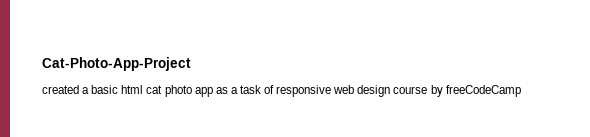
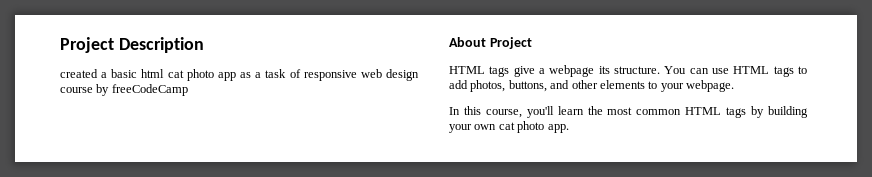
- Cat-Photo-App-Project
+ Project Description
+ About Project
+ HTML tags give a webpage its structure. You can use HTML tags to add photos, buttons, and other elements to your webpage.
+ In this course, you'll learn the most common HTML tags by building your own cat photo app.

